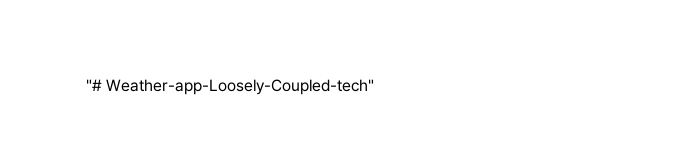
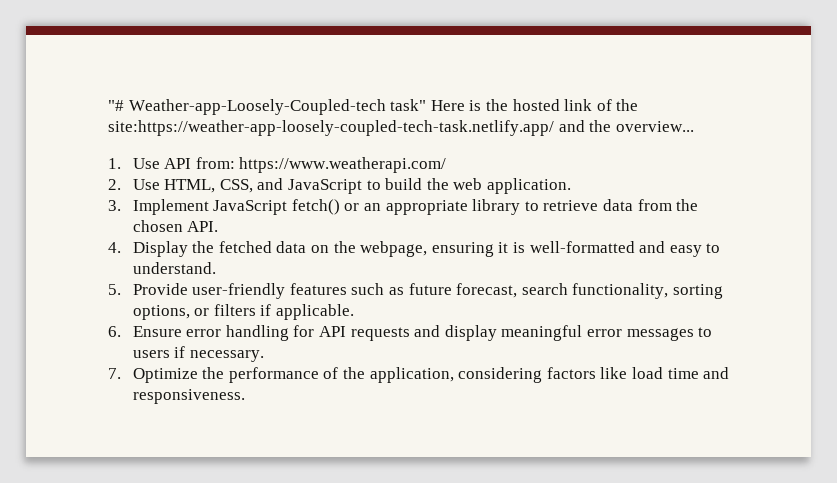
- "# Weather-app-Loosely-Coupled-tech"
+ "# Weather-app-Loosely-Coupled-tech task" Here is the hosted link of the site:https://weather-app-loosely-coupled-tech-task.netlify.app/ and the overview...
+ 1. Use API from: https://www.weatherapi.com/
+ 2. Use HTML, CSS, and JavaScript to build the web application.
+ 3. Implement JavaScript fetch() or an appropriate library to retrieve data from the chosen API.
+ 4. Display the fetched data on the webpage, ensuring it is well-formatted and easy to understand.
+ 5. Provide user-friendly features such as future forecast, search functionality, sorting options, or filters if applicable.
+ 6. Ensure error handling for API requests and display meaningful error messages to users if necessary.
+ 7. Optimize the performance of the application, considering factors like load time and responsiveness.

